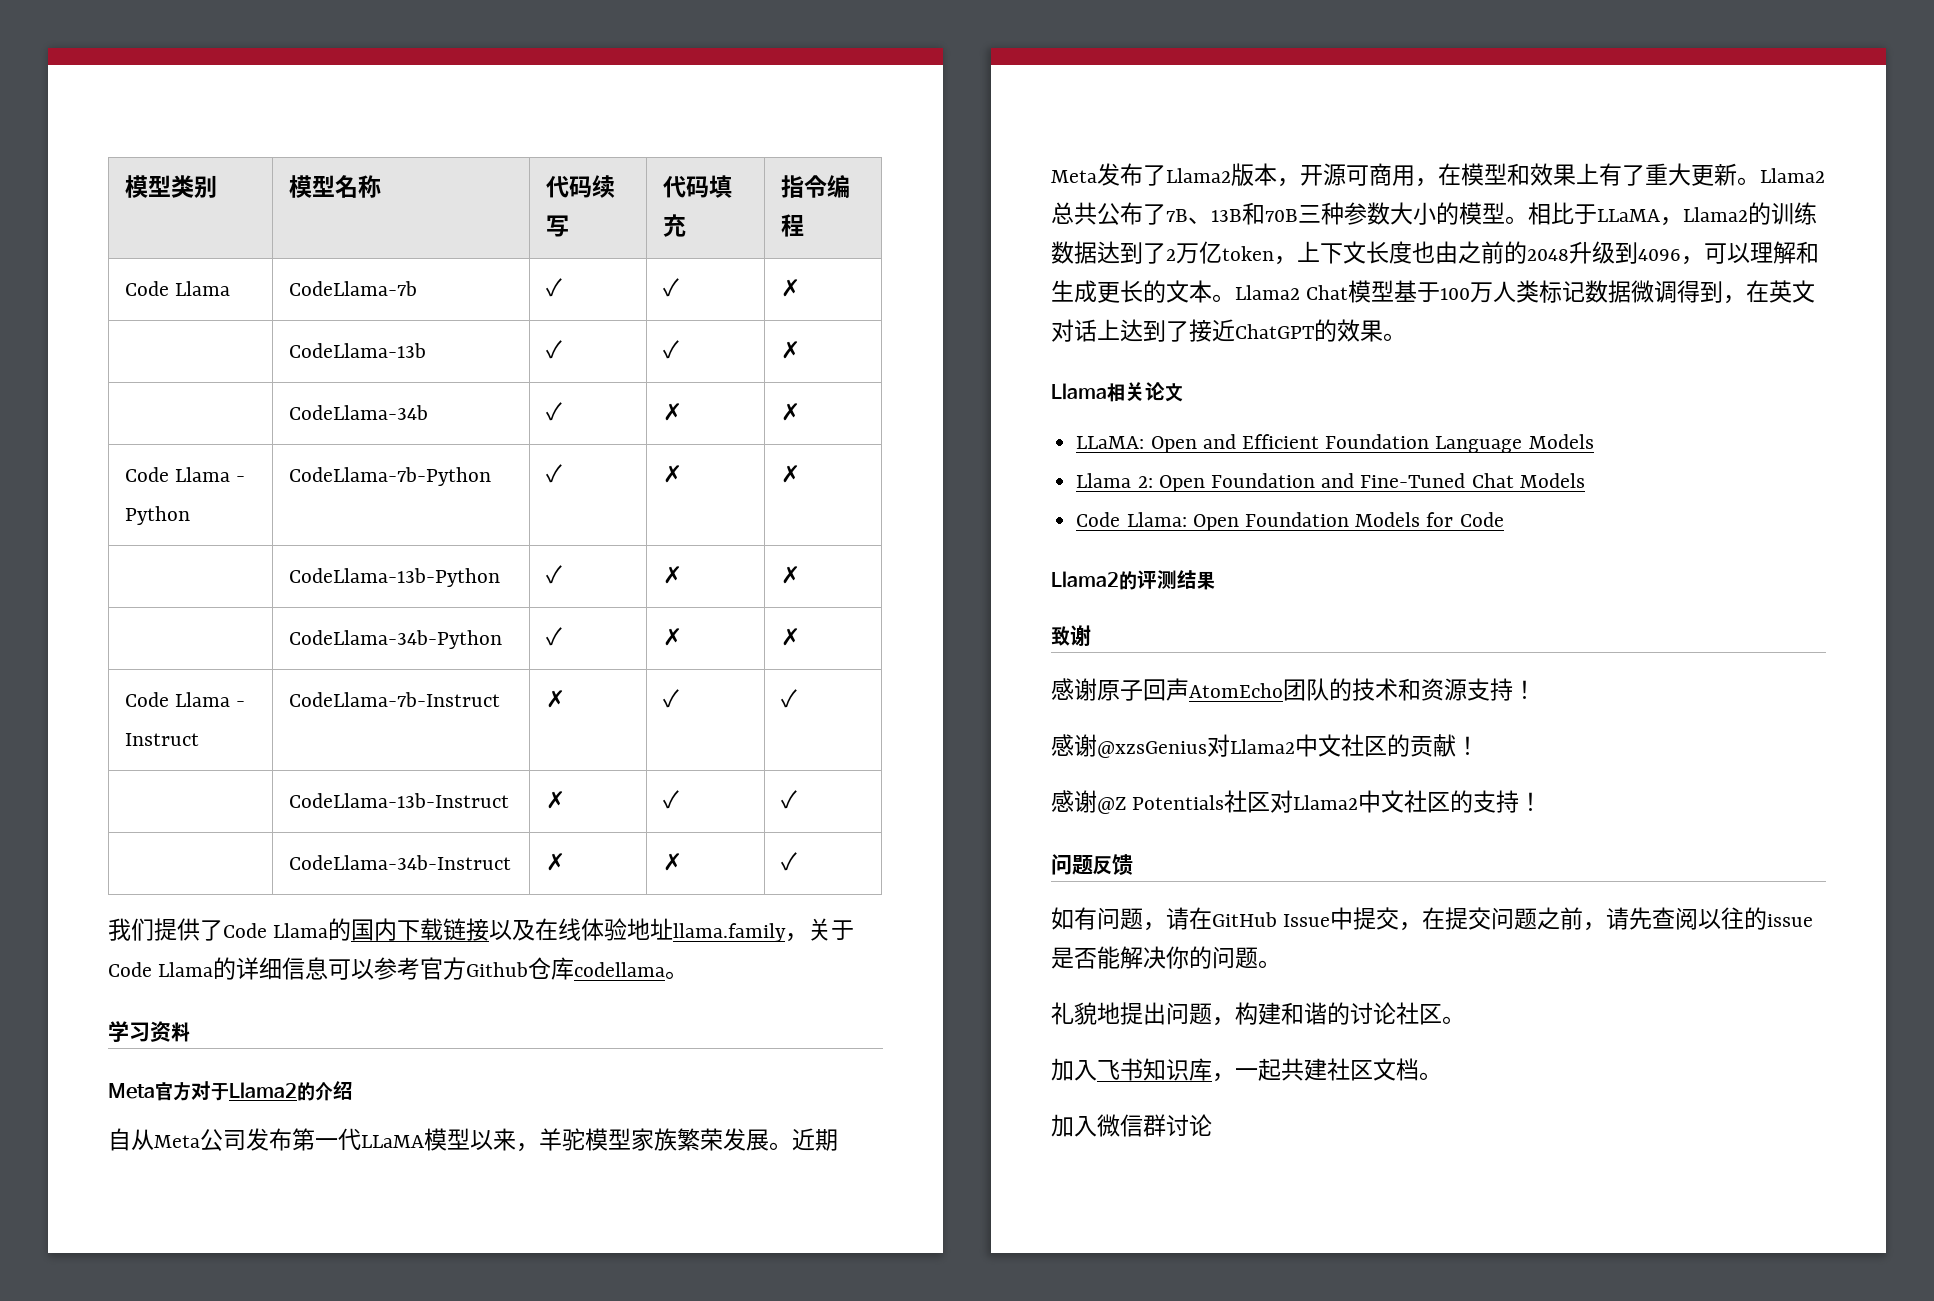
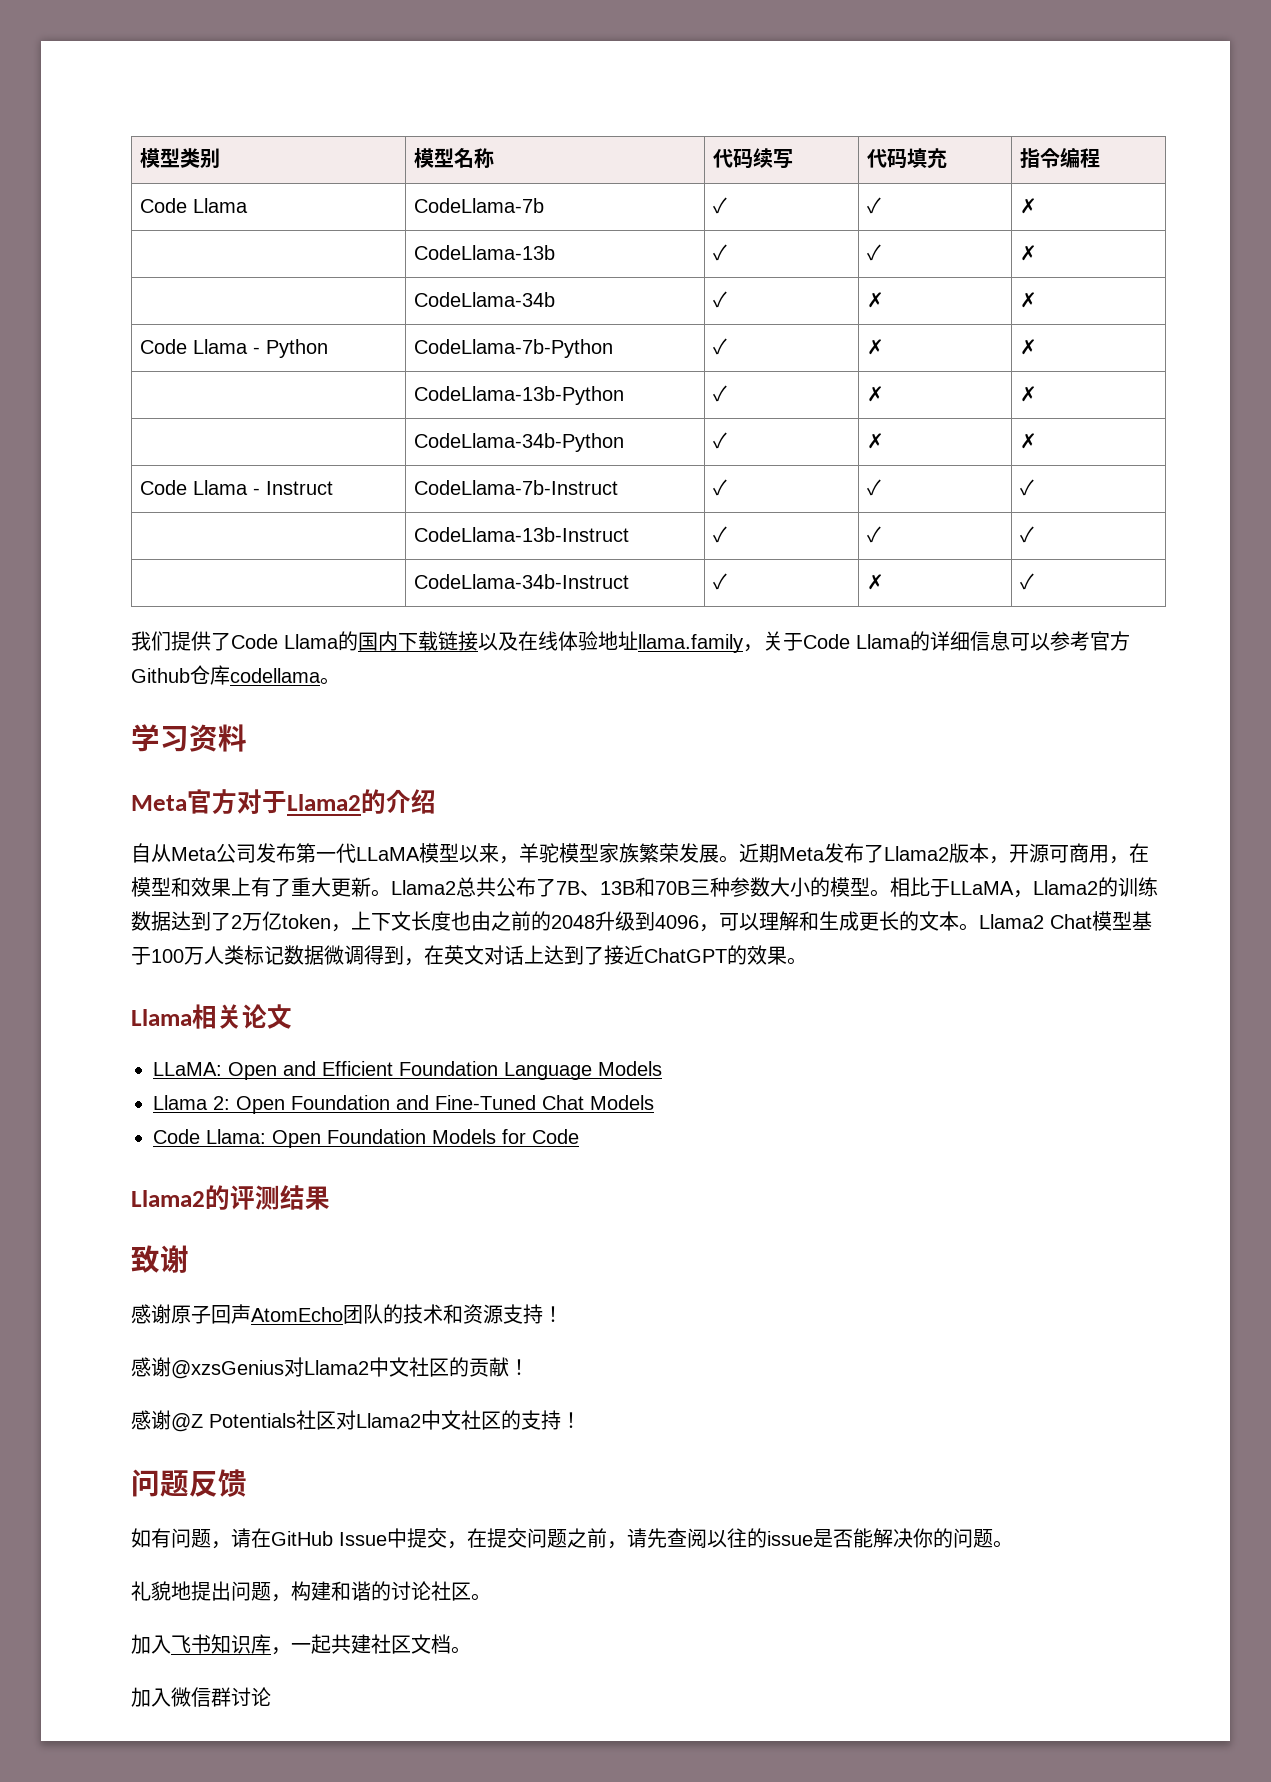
- Code Llama - Instruct | CodeLlama-7b-Instruct | ✗ | ✓ | ✓
+ Code Llama - Instruct | CodeLlama-7b-Instruct | ✓ | ✓ | ✓
- | CodeLlama-13b-Instruct | ✗ | ✓ | ✓
+ | CodeLlama-13b-Instruct | ✓ | ✓ | ✓
- | CodeLlama-34b-Instruct | ✗ | ✗ | ✓
+ | CodeLlama-34b-Instruct | ✓ | ✗ | ✓

